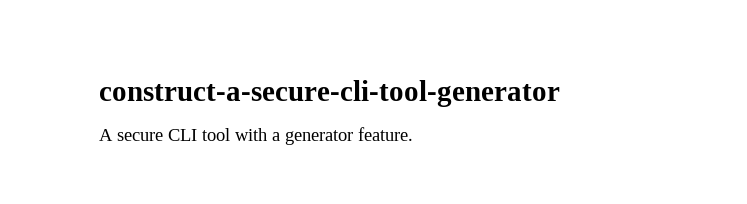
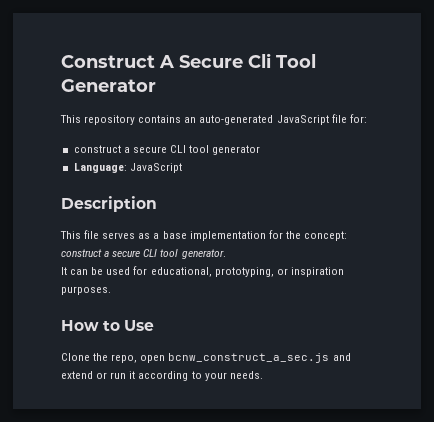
- construct-a-secure-cli-tool-generator
- A secure CLI tool with a generator feature.
+ Construct A Secure Cli Tool Generator
+ This repository contains an auto-generated JavaScript file for:
+ construct a secure CLI tool generator
+ Language: JavaScript
+ Description
+ This file serves as a base implementation for the concept: construct a secure CLI tool generator.
+ It can be used for educational, prototyping, or inspiration purposes.
+ How to Use
+ Clone the repo, open bcnw_construct_a_sec.js and extend or run it according to your needs.

